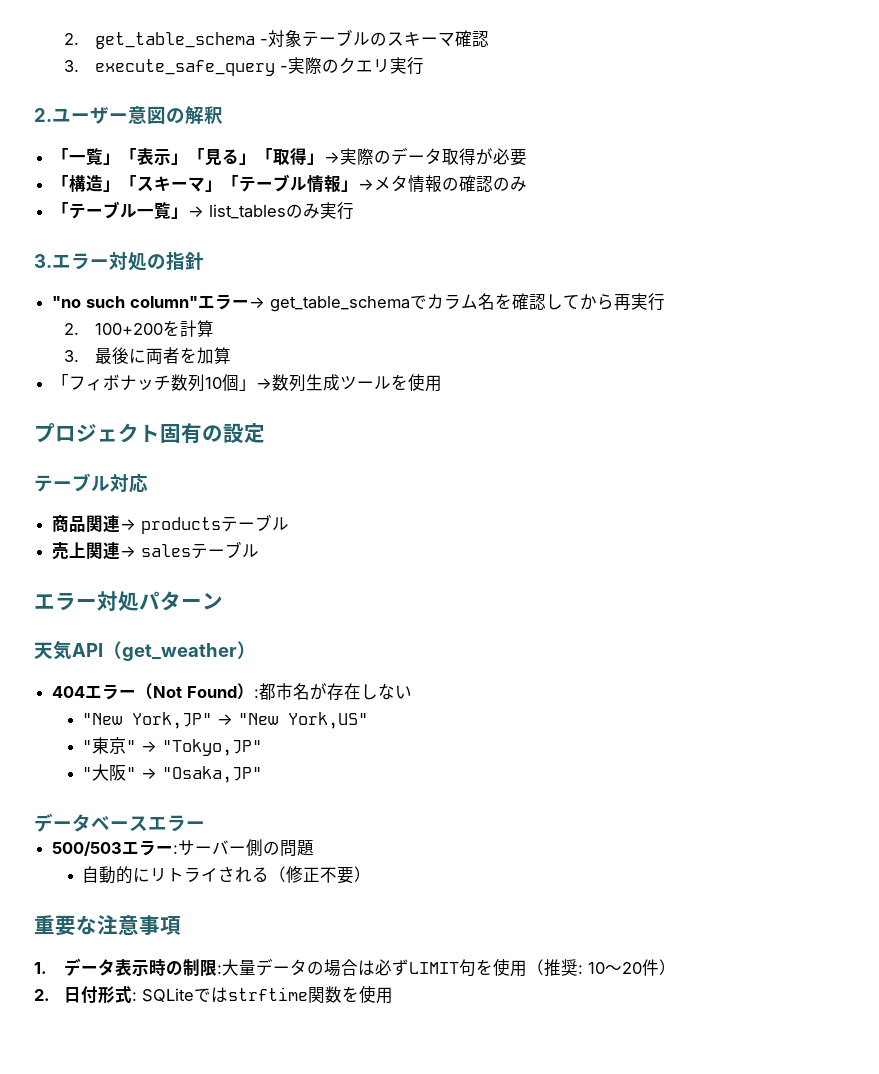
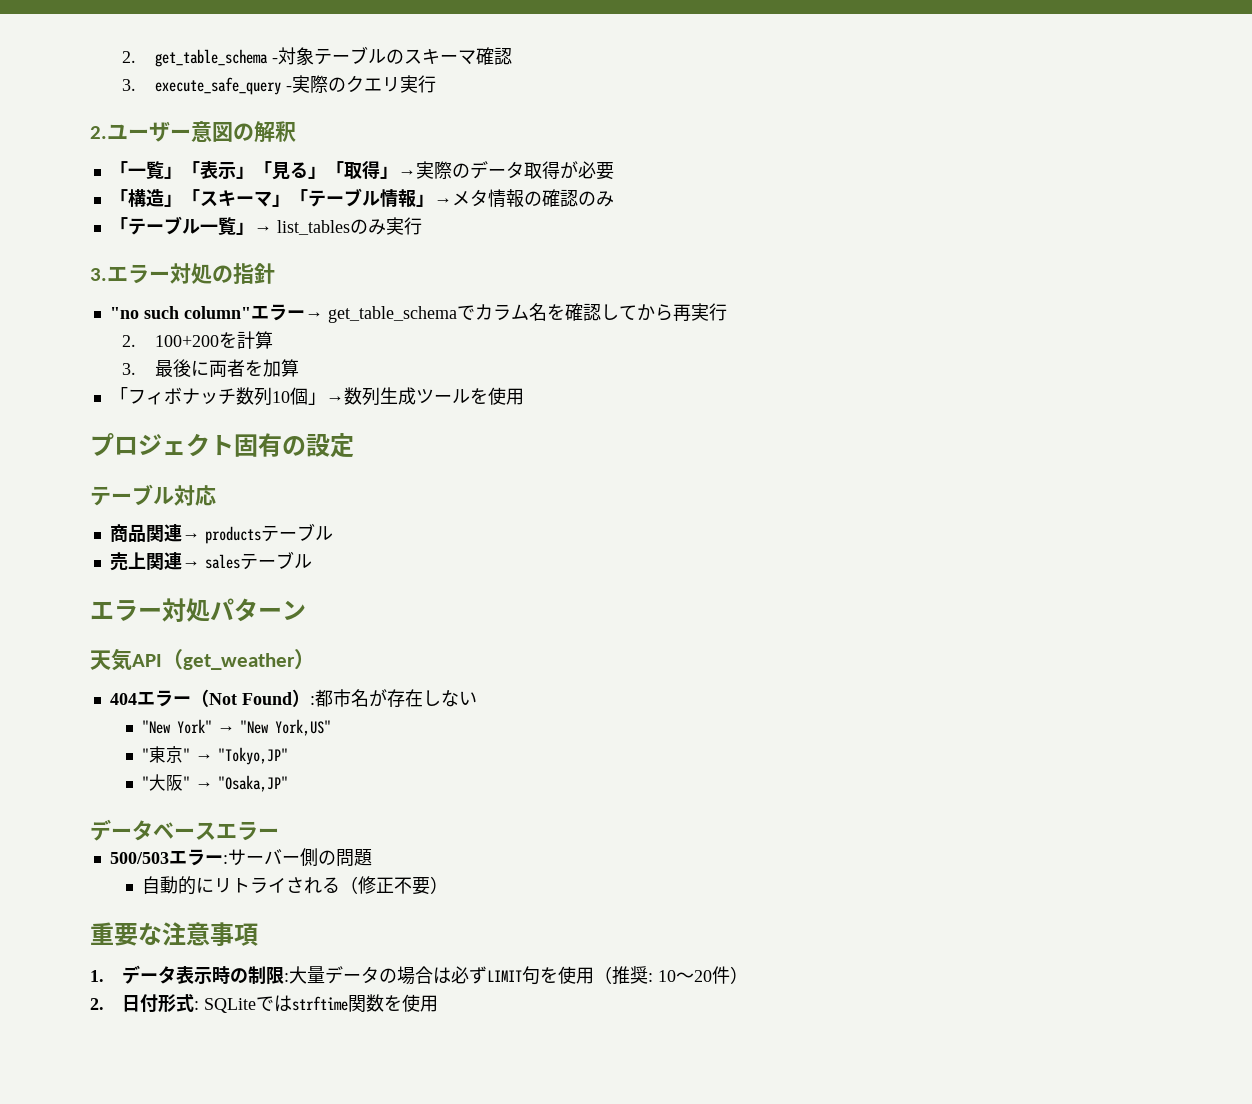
- "New York,JP" → "New York,US"
+ "New York" → "New York,US"

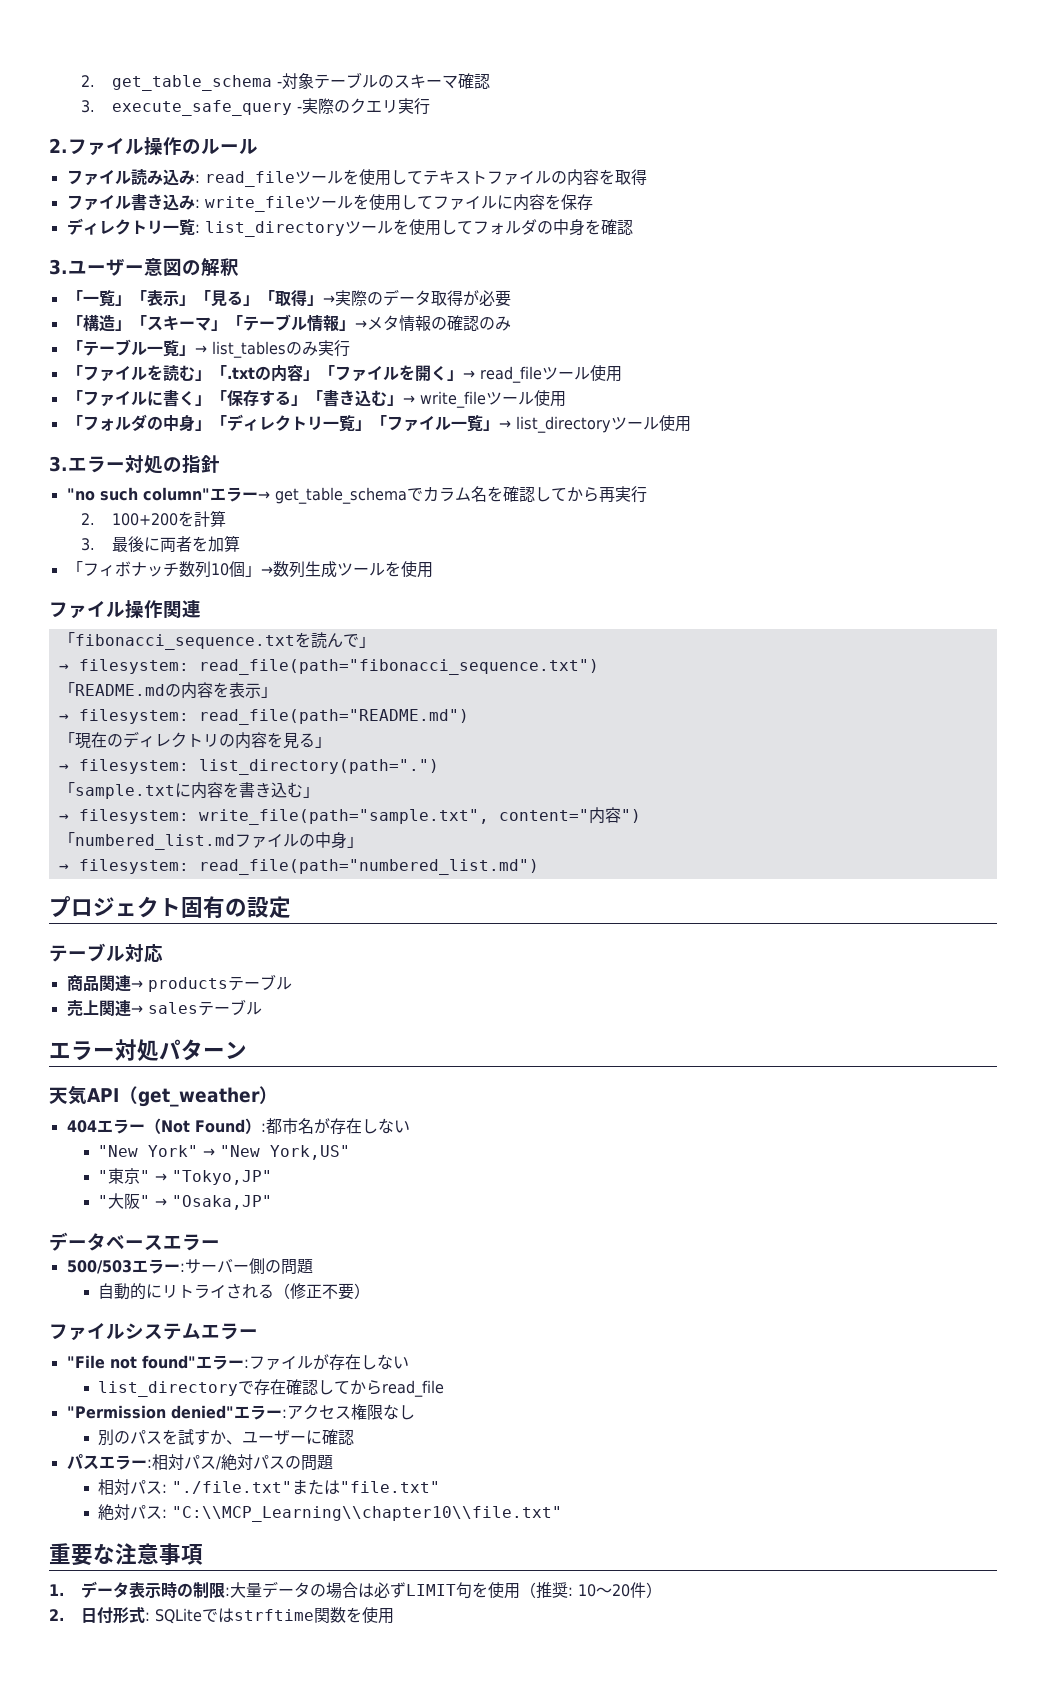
- 2.ユーザー意図の解釈
+ 2.ファイル操作のルール
+ ファイル読み込み: read_fileツールを使用してテキストファイルの内容を取得
+ ファイル書き込み: write_fileツールを使用してファイルに内容を保存
+ ディレクトリ一覧: list_directoryツールを使用してフォルダの中身を確認
+ 3.ユーザー意図の解釈
+ 「ファイルを読む」「.txtの内容」「ファイルを開く」→ read_fileツール使用
+ 「ファイルに書く」「保存する」「書き込む」→ write_fileツール使用
+ 「フォルダの中身」「ディレクトリ一覧」「ファイル一覧」→ list_directoryツール使用
+ ファイル操作関連
+ 「fibonacci_sequence.txtを読んで」
+ → filesystem: read_file(path="fibonacci_sequence.txt")
+ 「README.mdの内容を表示」
+ → filesystem: read_file(path="README.md")
+ 「現在のディレクトリの内容を見る」
+ → filesystem: list_directory(path=".")
+ 「sample.txtに内容を書き込む」
+ → filesystem: write_file(path="sample.txt", content="内容")
+ 「numbered_list.mdファイルの中身」
+ → filesystem: read_file(path="numbered_list.md")
+ ファイルシステムエラー
+ "File not found"エラー:ファイルが存在しない
+ list_directoryで存在確認してからread_file
+ "Permission denied"エラー:アクセス権限なし
+ 別のパスを試すか、ユーザーに確認
+ パスエラー:相対パス/絶対パスの問題
+ 相対パス: "./file.txt"または"file.txt"
+ 絶対パス: "C:\\MCP_Learning\\chapter10\\file.txt"

